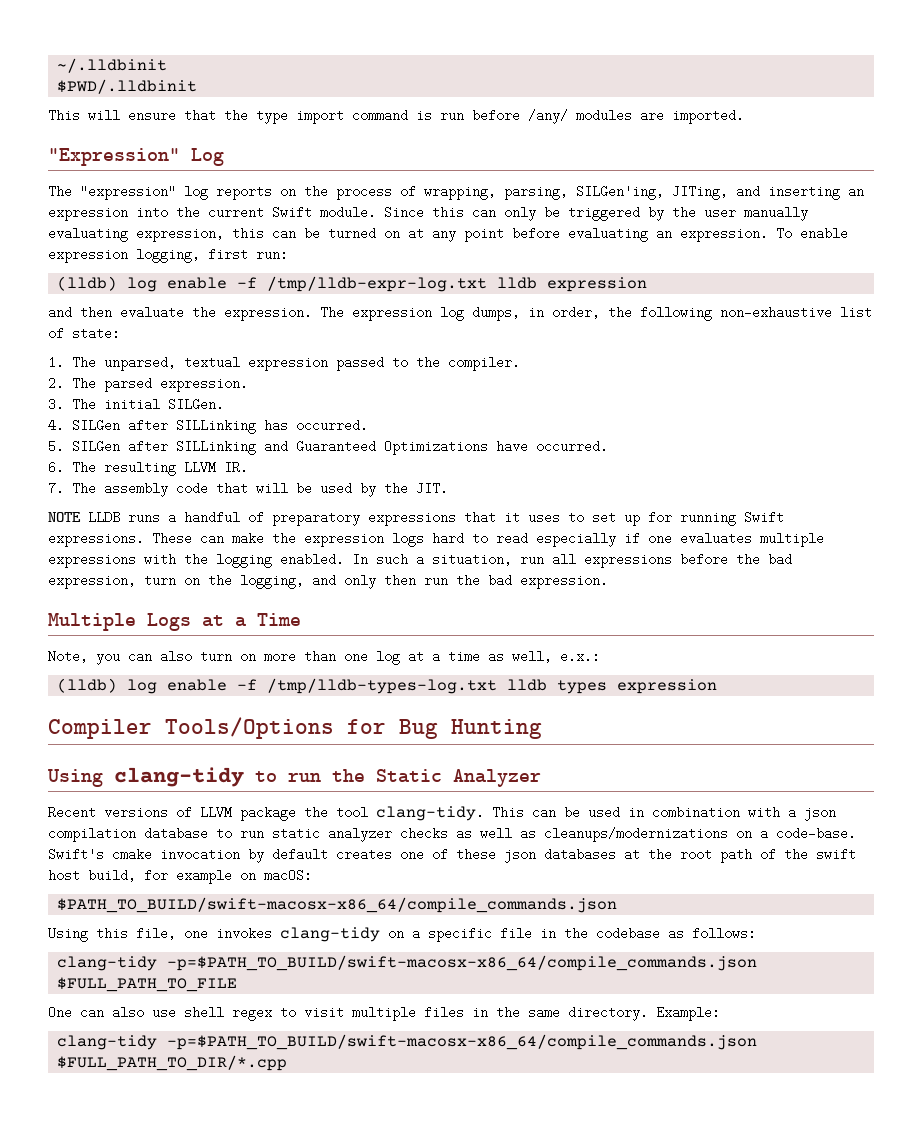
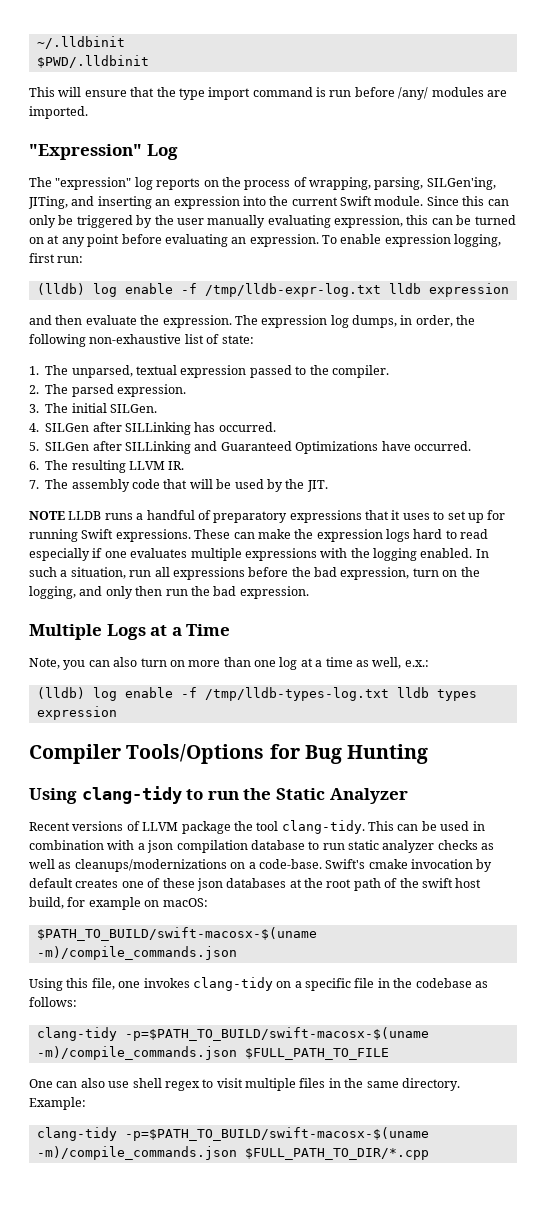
- $PATH_TO_BUILD/swift-macosx-x86_64/compile_commands.json
+ $PATH_TO_BUILD/swift-macosx-$(uname -m)/compile_commands.json
- clang-tidy -p=$PATH_TO_BUILD/swift-macosx-x86_64/compile_commands.json $FULL_PATH_TO_FILE
+ clang-tidy -p=$PATH_TO_BUILD/swift-macosx-$(uname -m)/compile_commands.json $FULL_PATH_TO_FILE
- clang-tidy -p=$PATH_TO_BUILD/swift-macosx-x86_64/compile_commands.json $FULL_PATH_TO_DIR/*.cpp
+ clang-tidy -p=$PATH_TO_BUILD/swift-macosx-$(uname -m)/compile_commands.json $FULL_PATH_TO_DIR/*.cpp

